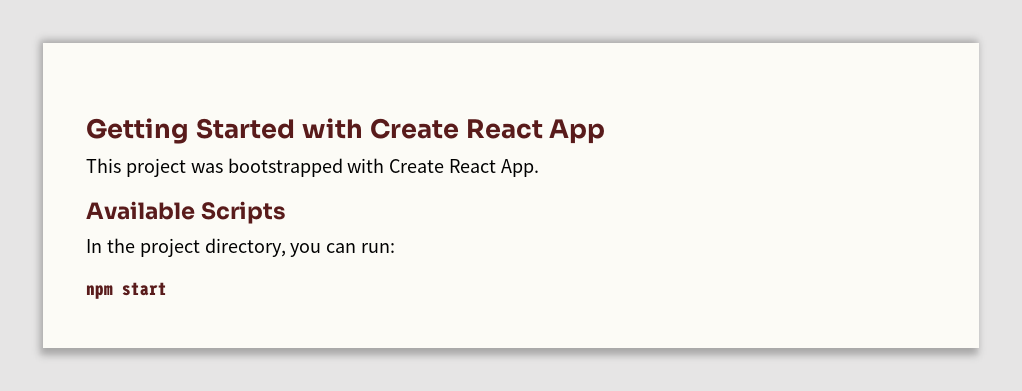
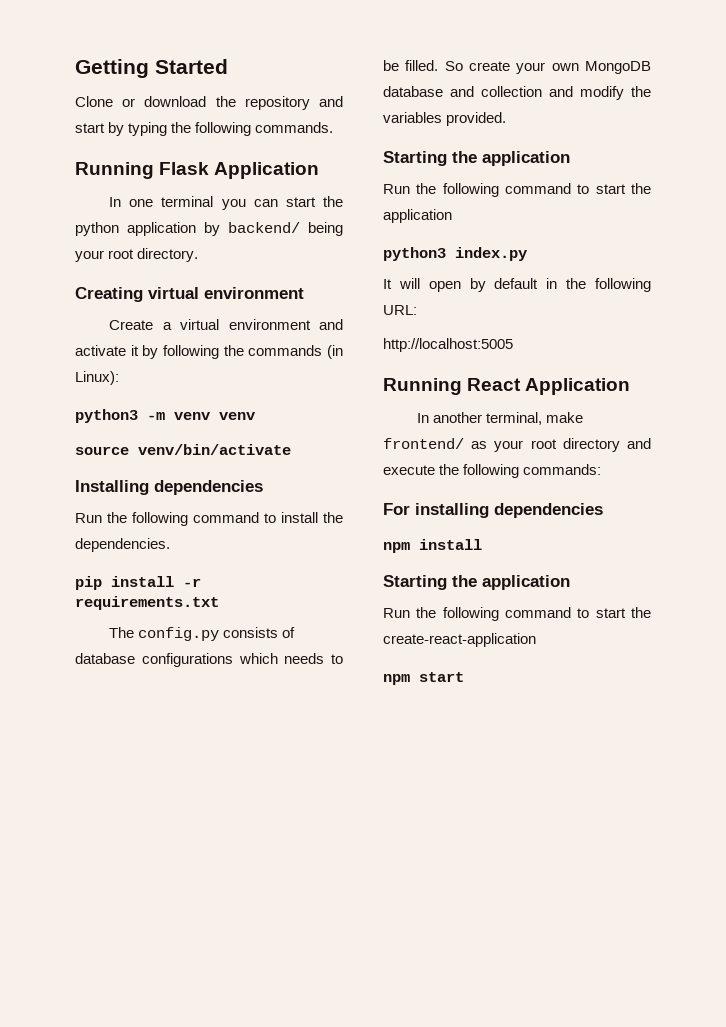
- Getting Started with Create React App
- This project was bootstrapped with Create React App.
- Available Scripts
- In the project directory, you can run:
+ Getting Started
+ Clone or download the repository and start by typing the following commands.
+ Running Flask Application
+ In one terminal you can start the python application by backend/ being your root directory.
+ Creating virtual environment
+ Create a virtual environment and activate it by following the commands (in Linux):
+ python3 -m venv venv
+ source venv/bin/activate
+ Installing dependencies
+ Run the following command to install the dependencies.
+ pip install -r requirements.txt
+ The config.py consists of database configurations which needs to be filled. So create your own MongoDB database and collection and modify the variables provided.
+ Starting the application
+ Run the following command to start the application
+ python3 index.py
+ It will open by default in the following URL:
+ http://localhost:5005
+ Running React Application
+ In another terminal, make frontend/ as your root directory and execute the following commands:
+ For installing dependencies
+ npm install
+ Starting the application
+ Run the following command to start the create-react-application

